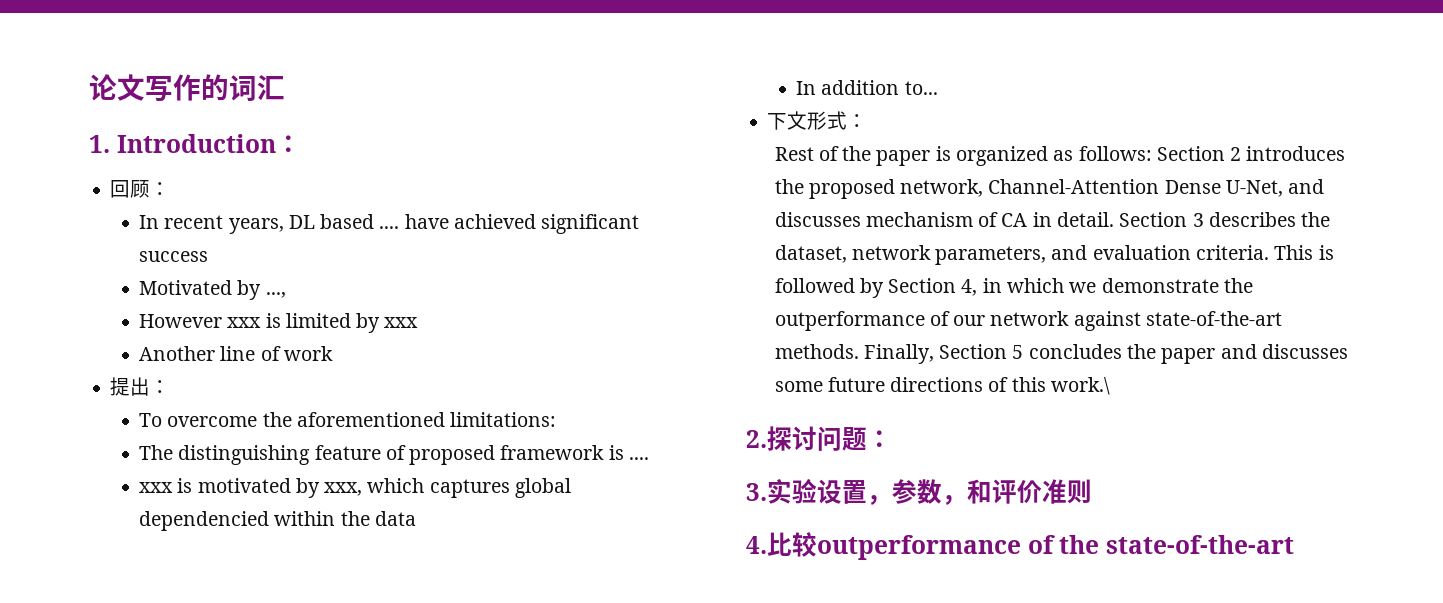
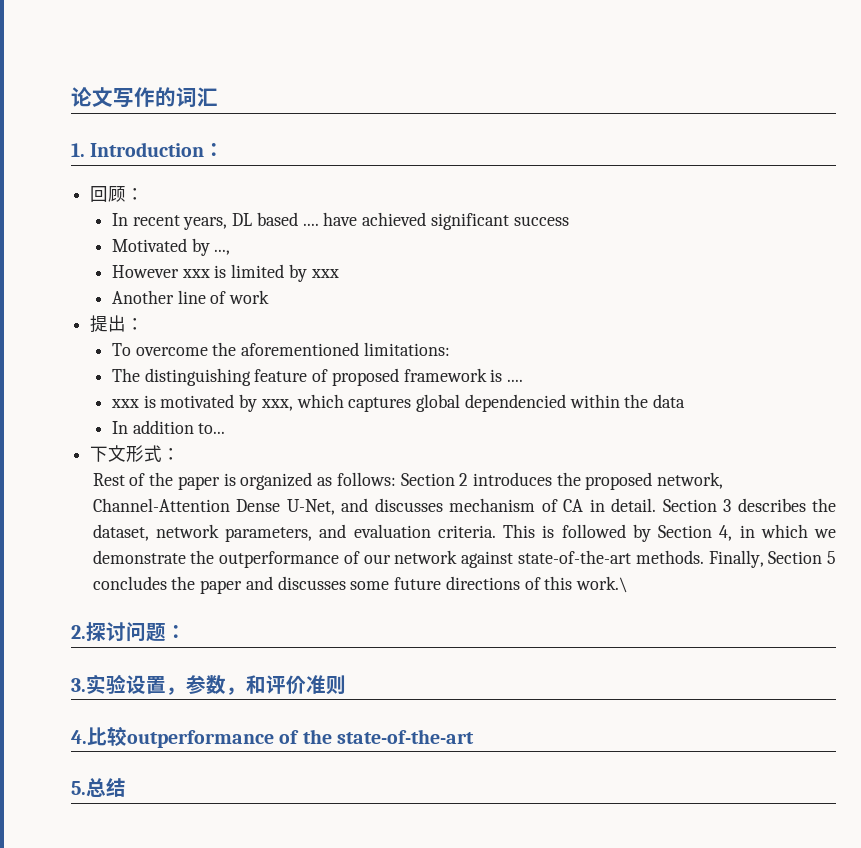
+ 5.总结

